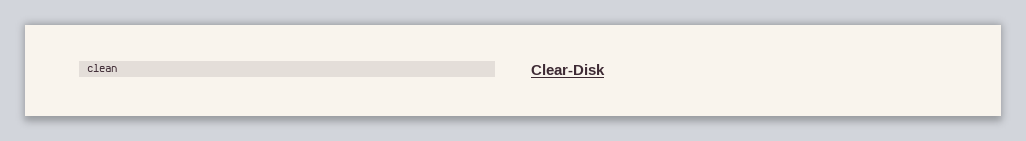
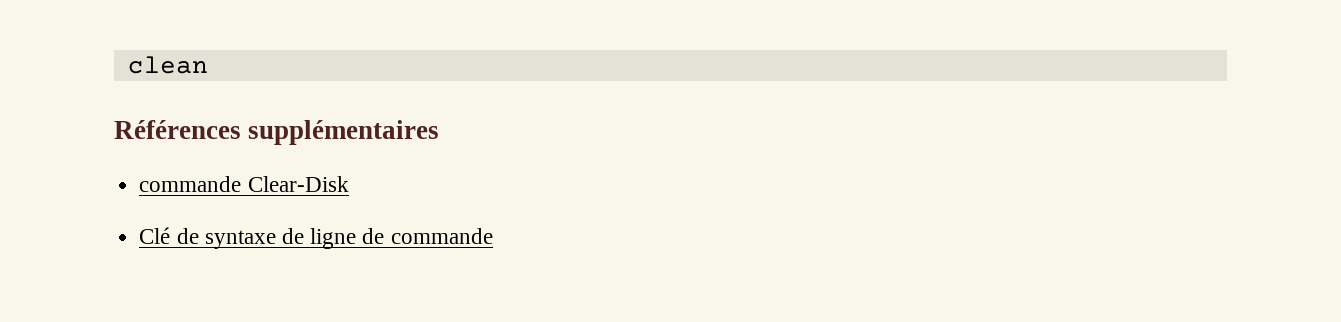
- Clear-Disk
+ Références supplémentaires
+ commande Clear-Disk
+ Clé de syntaxe de ligne de commande

